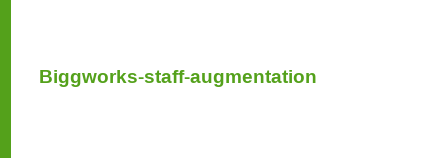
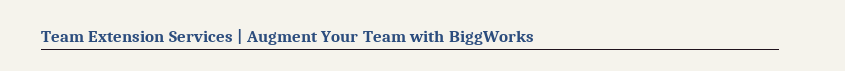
- Biggworks-staff-augmentation
+ Team Extension Services | Augment Your Team with BiggWorks

